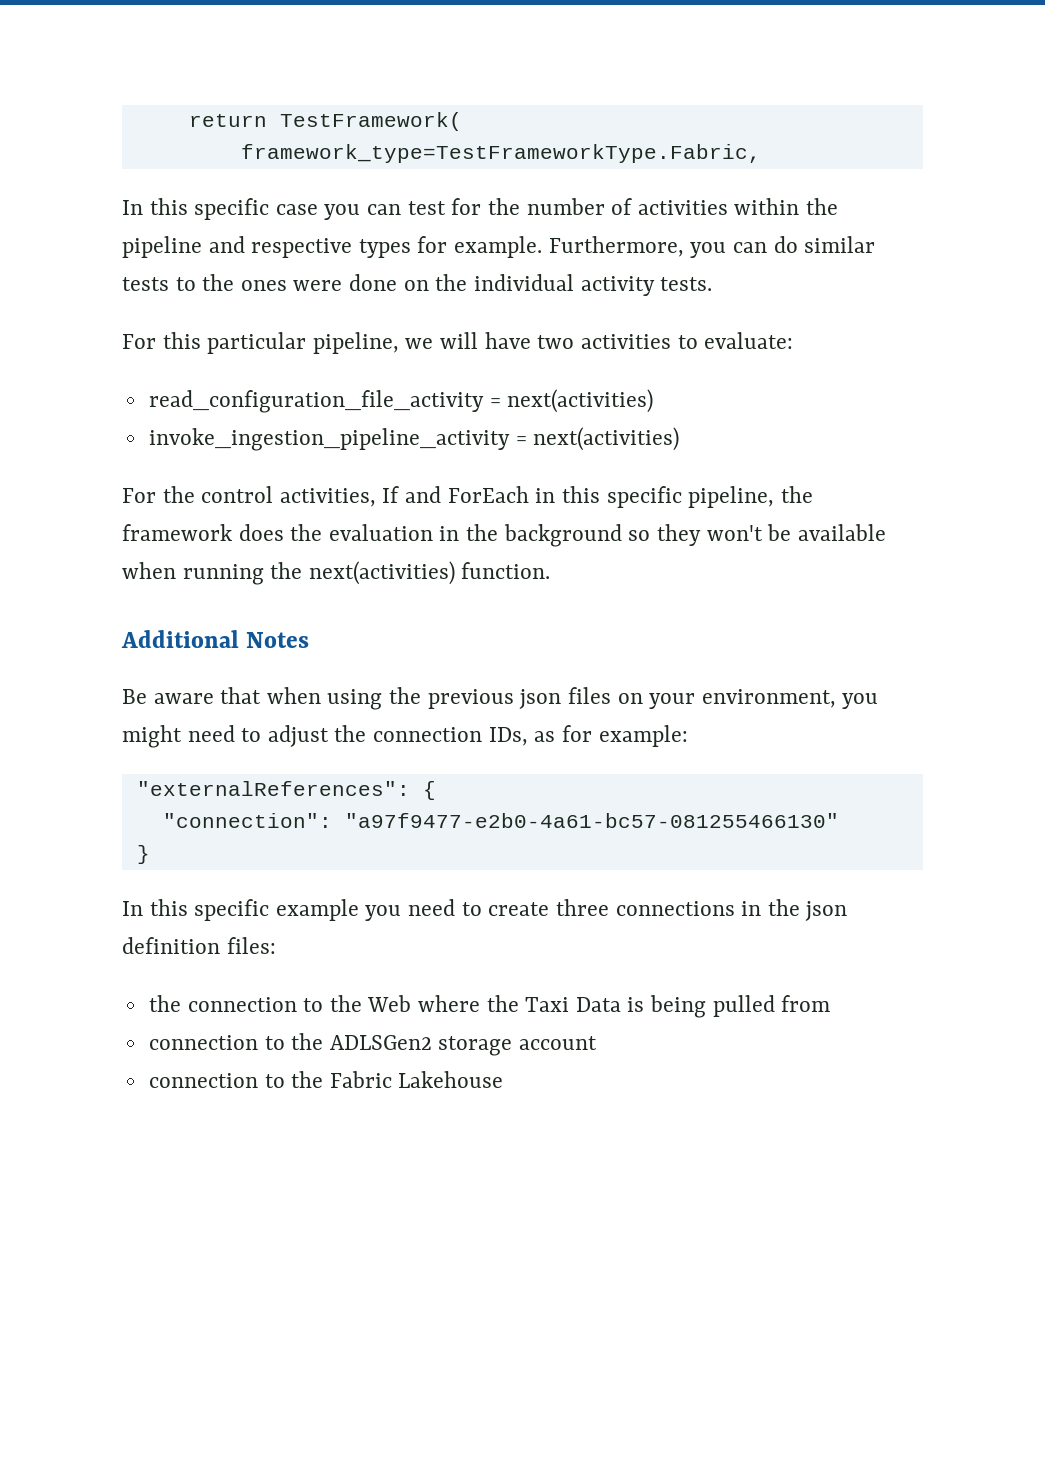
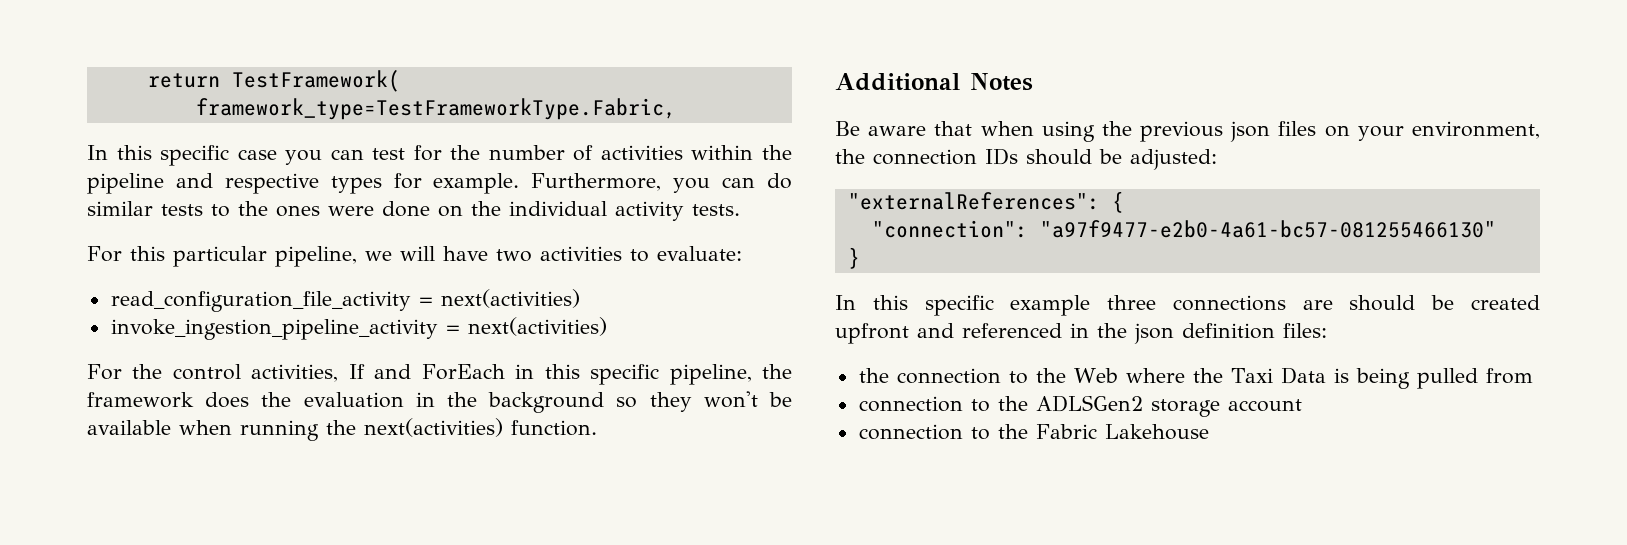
- Be aware that when using the previous json files on your environment, you might need to adjust the connection IDs, as for example:
+ Be aware that when using the previous json files on your environment, the connection IDs should be adjusted:
- In this specific example you need to create three connections in the json definition files:
+ In this specific example three connections are should be created upfront and referenced in the json definition files:

